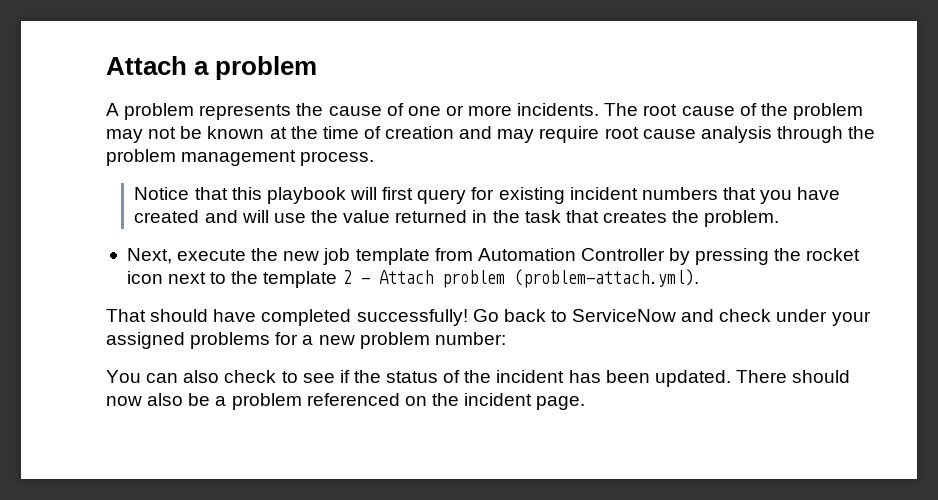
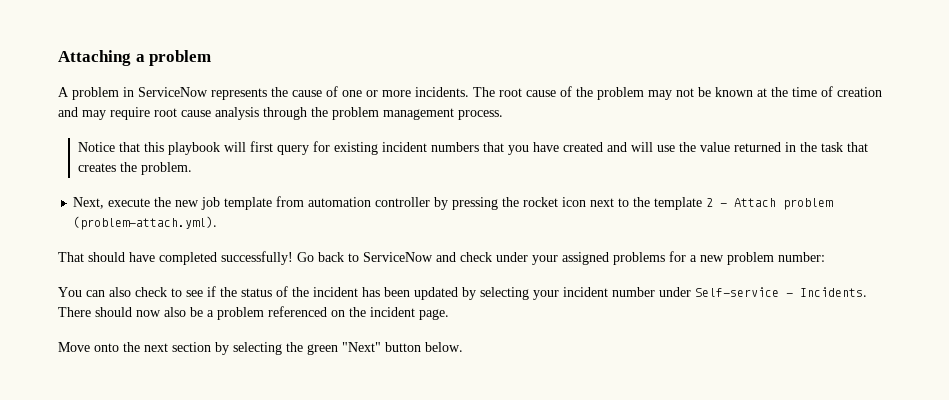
- Attach a problem
+ Attaching a problem
- A problem represents the cause of one or more incidents.
+ A problem in ServiceNow represents the cause of one or more incidents.
- Next, execute the new job template from Automation Controller by pressing the rocket icon next to the template 2 - Attach problem (problem-attach.yml).
+ Next, execute the new job template from automation controller by pressing the rocket icon next to the template 2 - Attach problem (problem-attach.yml).
- You can also check to see if the status of the incident has been updated.
+ You can also check to see if the status of the incident has been updated by selecting your incident number under Self-service - Incidents.
+ Move onto the next section by selecting the green "Next" button below.

